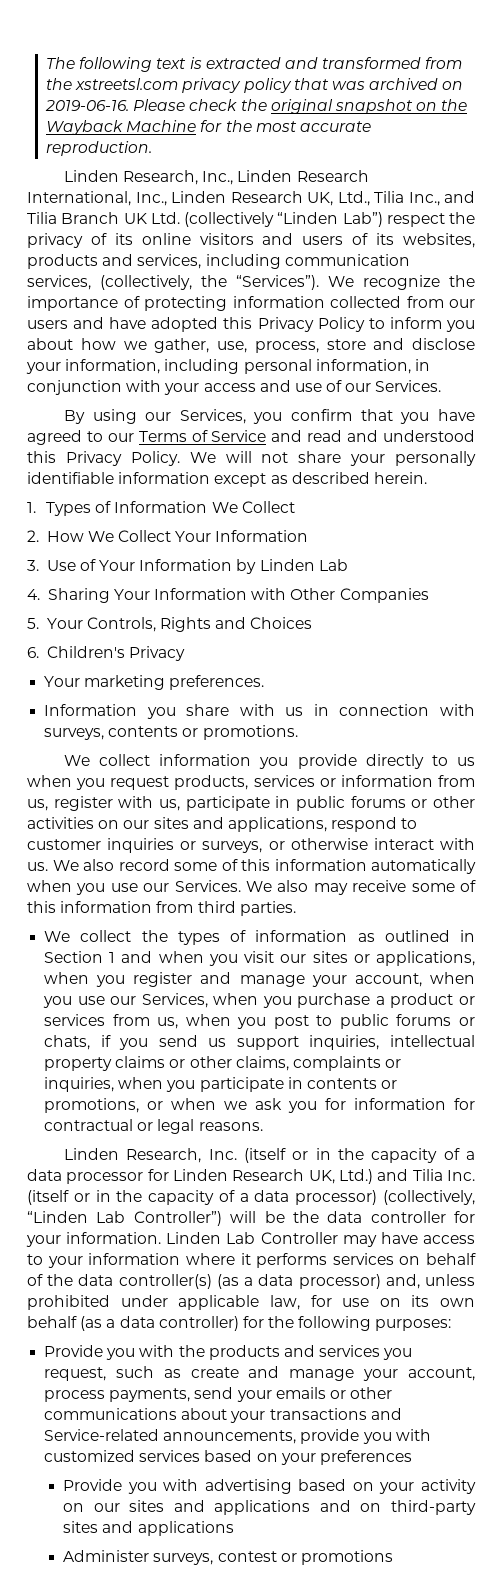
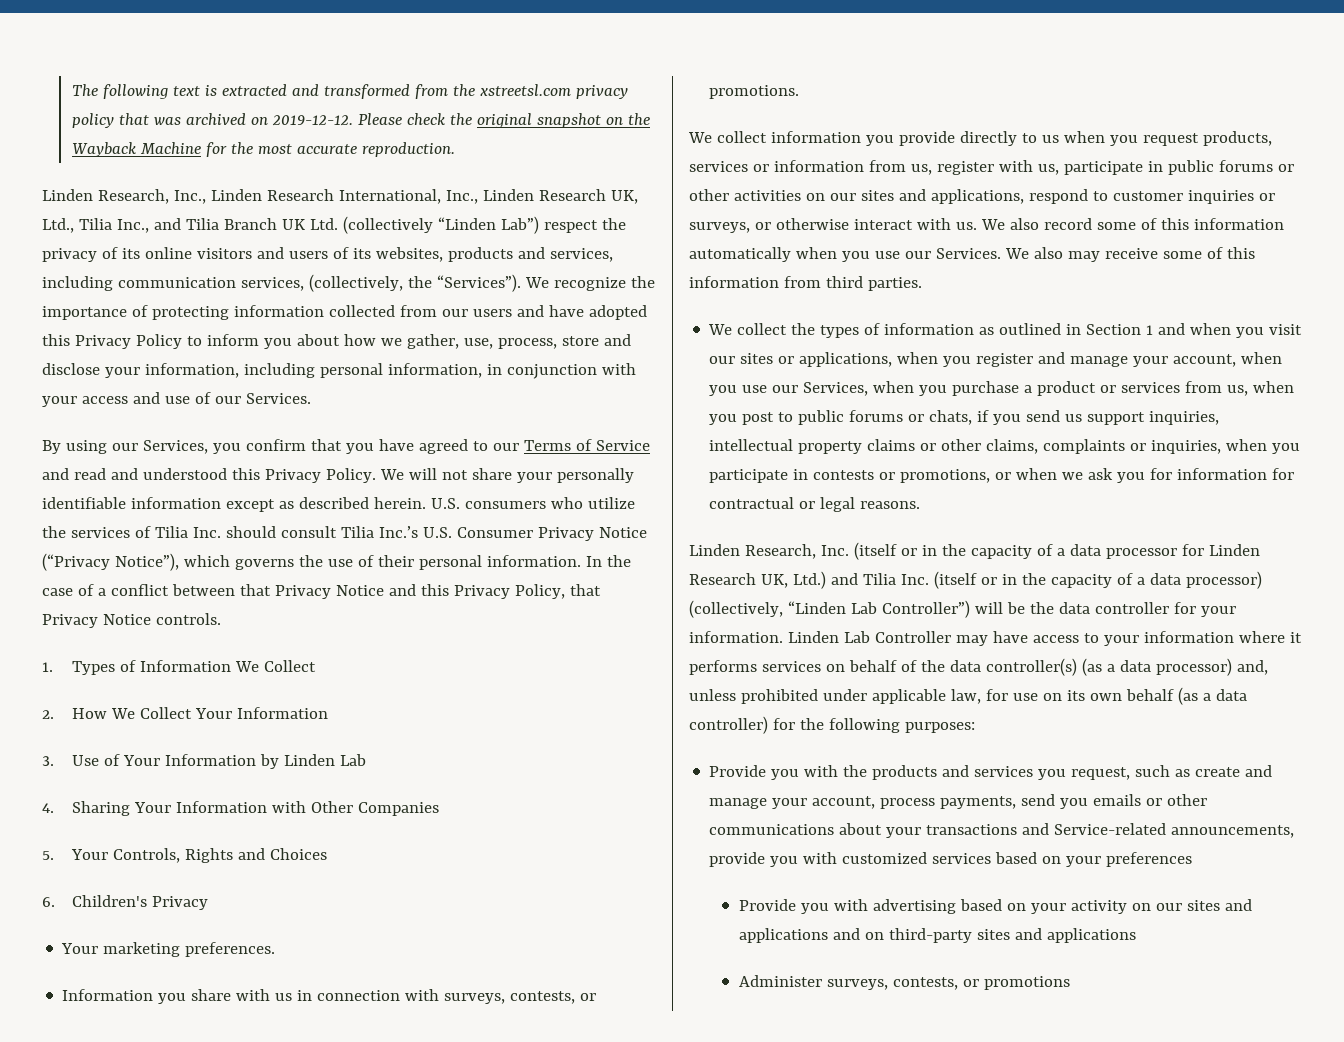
- The following text is extracted and transformed from the xstreetsl.com privacy policy that was archived on 2019-06-16.
+ The following text is extracted and transformed from the xstreetsl.com privacy policy that was archived on 2019-12-12.
+ U.S. consumers who utilize the services of Tilia Inc. should consult Tilia Inc.’s U.S. Consumer Privacy Notice (“Privacy Notice”), which governs the use of their personal information. In the case of a conflict between that Privacy Notice and this Privacy Policy, that Privacy Notice controls.
- Information you share with us in connection with surveys, contents or promotions.
+ Information you share with us in connection with surveys, contests, or promotions.
- We collect the types of information as outlined in Section 1 and when you visit our sites or applications, when you register and manage your account, when you use our Services, when you purchase a product or services from us, when you post to public forums or chats, if you send us support inquiries, intellectual property claims or other claims, complaints or inquiries, when you participate in contents or promotions, or when we ask you for information for contractual or legal reasons.
+ We collect the types of information as outlined in Section 1 and when you visit our sites or applications, when you register and manage your account, when you use our Services, when you purchase a product or services from us, when you post to public forums or chats, if you send us support inquiries, intellectual property claims or other claims, complaints or inquiries, when you participate in contests or promotions, or when we ask you for information for contractual or legal reasons.
- Provide you with the products and services you request, such as create and manage your account, process payments, send your emails or other communications about your transactions and Service-related announcements, provide you with customized services based on your preferences
+ Provide you with the products and services you request, such as create and manage your account, process payments, send you emails or other communications about your transactions and Service-related announcements, provide you with customized services based on your preferences
- Administer surveys, contest or promotions
+ Administer surveys, contests, or promotions

